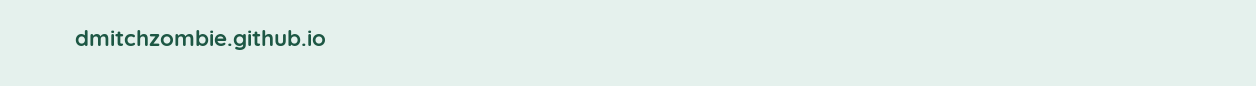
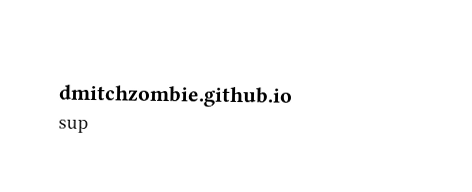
+ sup

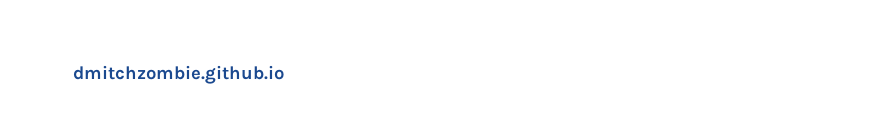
- sup

